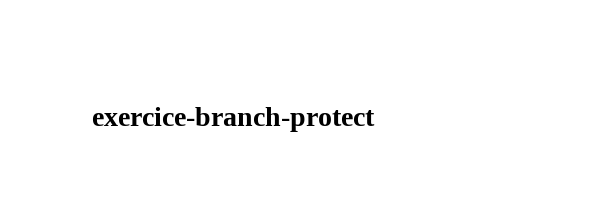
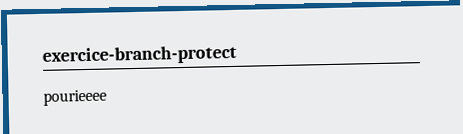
+ pourieeee

